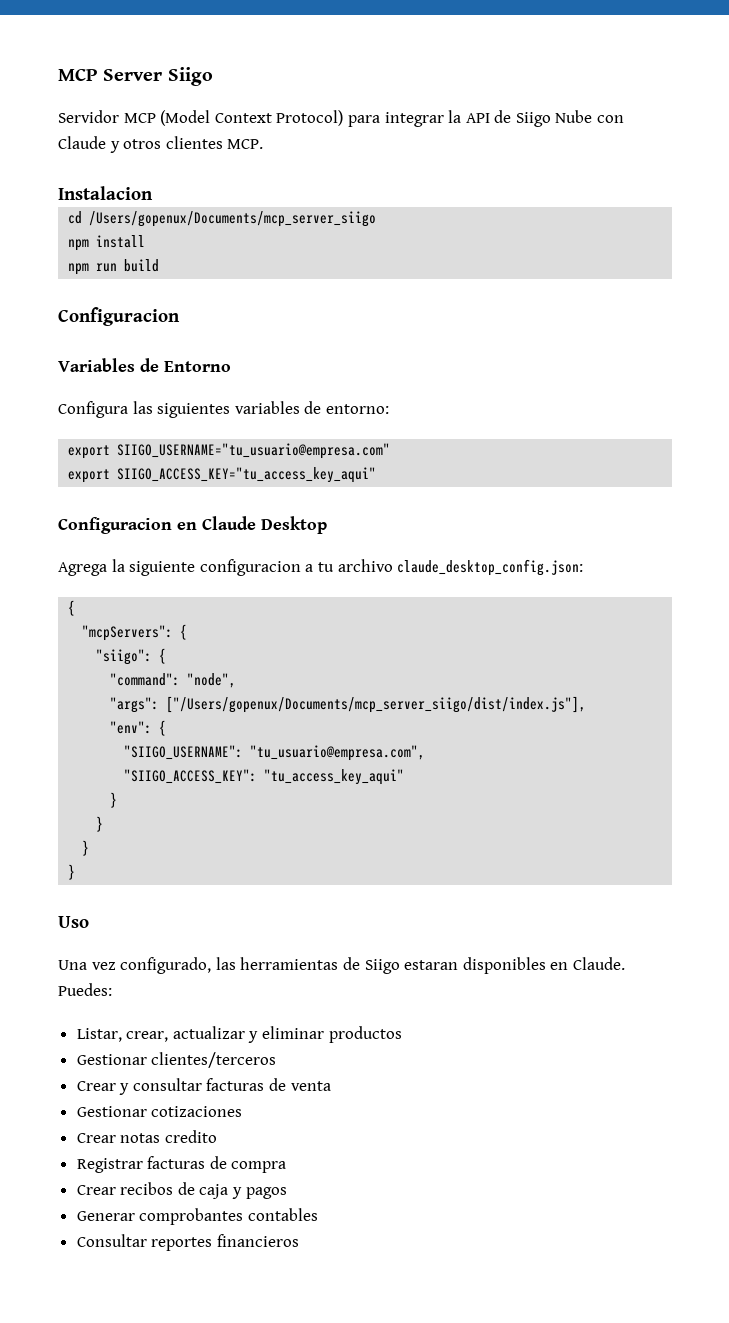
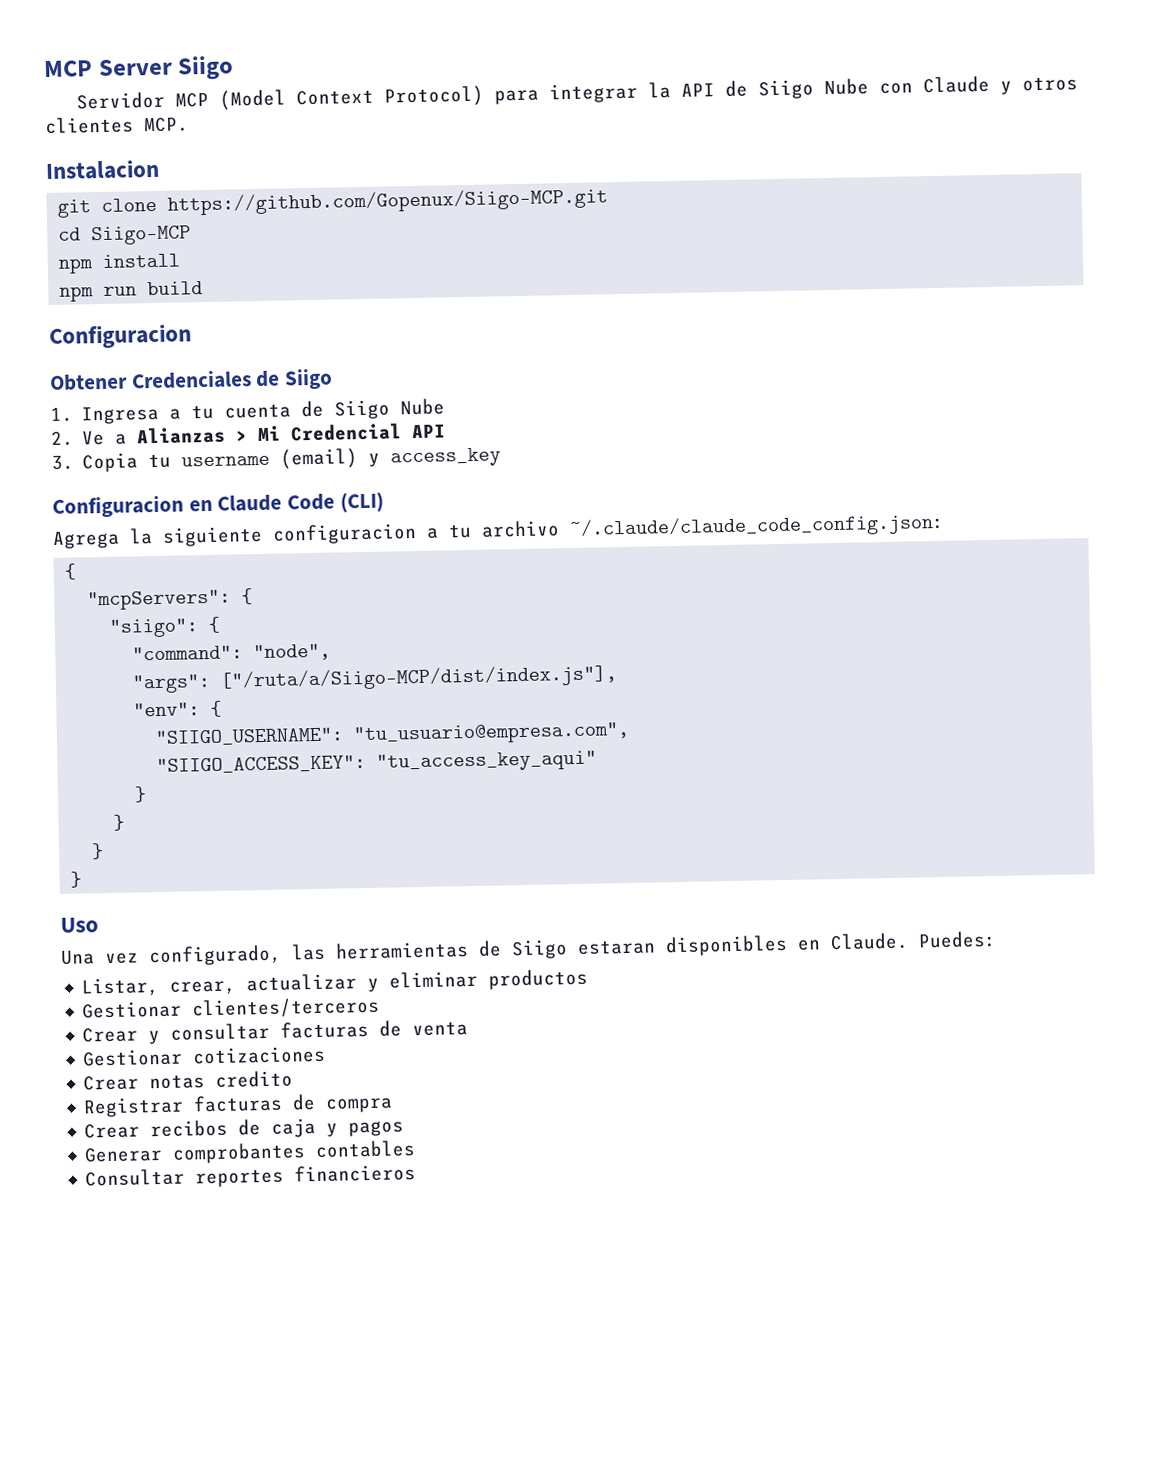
+ git clone https://github.com/Gopenux/Siigo-MCP.git
- cd /Users/gopenux/Documents/mcp_server_siigo
+ cd Siigo-MCP
- Variables de Entorno
- Configura las siguientes variables de entorno:
- export SIIGO_USERNAME="tu_usuario@empresa.com"
- export SIIGO_ACCESS_KEY="tu_access_key_aqui"
+ Obtener Credenciales de Siigo
+ 1. Ingresa a tu cuenta de Siigo Nube
+ 2. Ve a Alianzas > Mi Credencial API
+ 3. Copia tu username (email) y access_key
- Configuracion en Claude Desktop
+ Configuracion en Claude Code (CLI)
- Agrega la siguiente configuracion a tu archivo claude_desktop_config.json:
+ Agrega la siguiente configuracion a tu archivo ~/.claude/claude_code_config.json:
- "args": ["/Users/gopenux/Documents/mcp_server_siigo/dist/index.js"],
+ "args": ["/ruta/a/Siigo-MCP/dist/index.js"],

